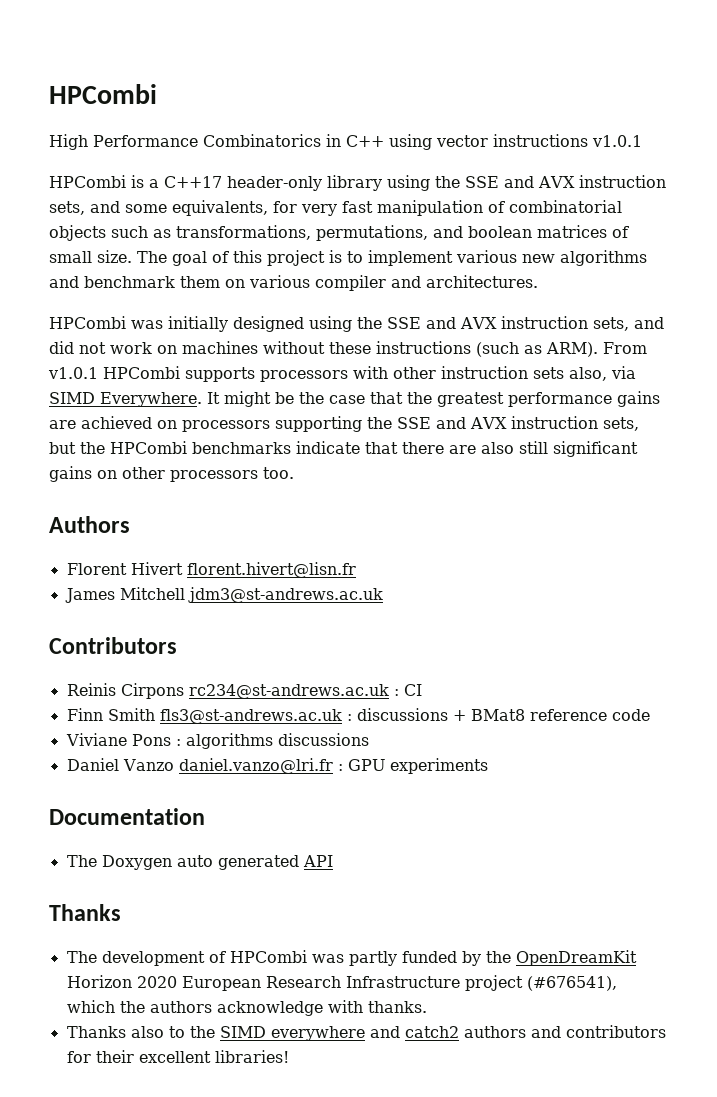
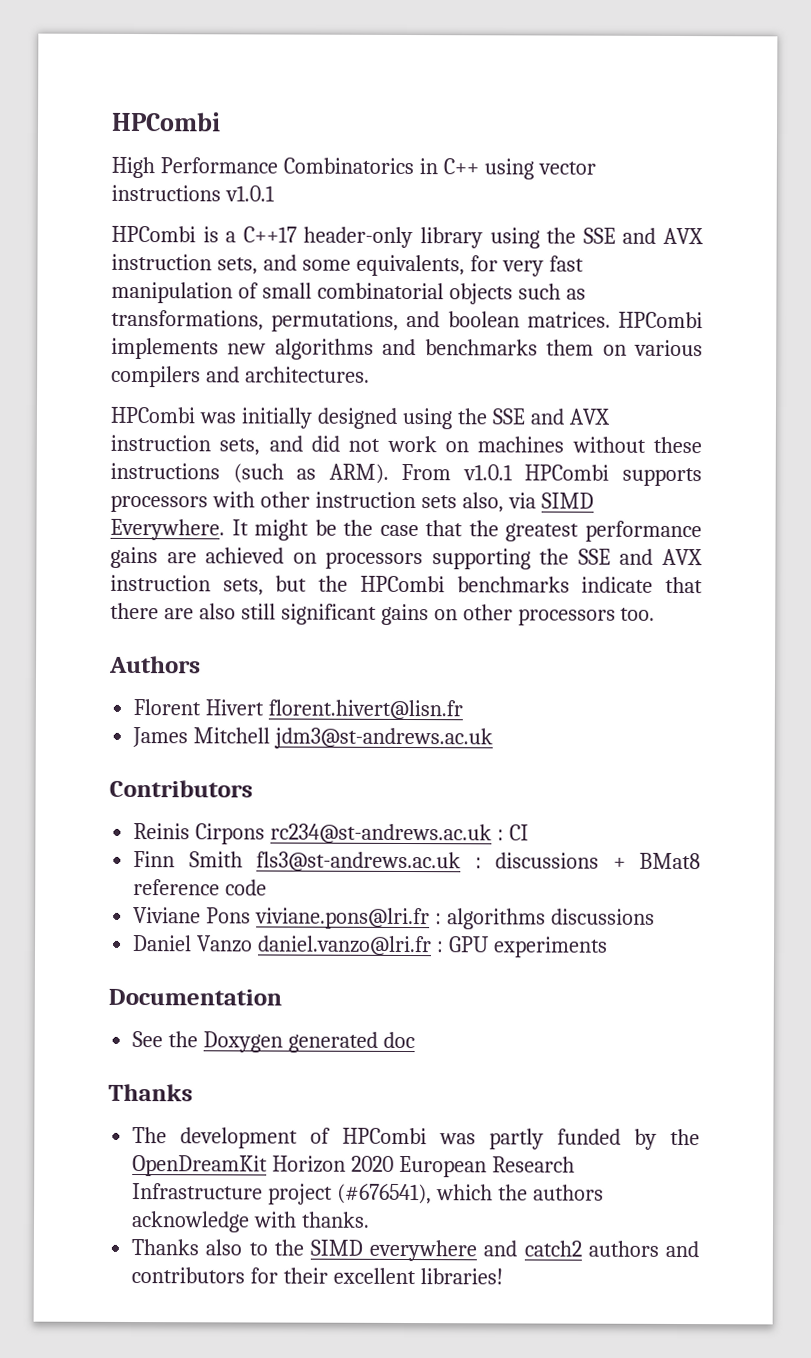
- HPCombi is a C++17 header-only library using the SSE and AVX instruction sets, and some equivalents, for very fast manipulation of combinatorial objects such as transformations, permutations, and boolean matrices of small size. The goal of this project is to implement various new algorithms and benchmark them on various compiler and architectures.
+ HPCombi is a C++17 header-only library using the SSE and AVX instruction sets, and some equivalents, for very fast manipulation of small combinatorial objects such as transformations, permutations, and boolean matrices. HPCombi implements new algorithms and benchmarks them on various compilers and architectures.
- Viviane Pons : algorithms discussions
+ Viviane Pons viviane.pons@lri.fr : algorithms discussions
- The Doxygen auto generated API
+ See the Doxygen generated doc

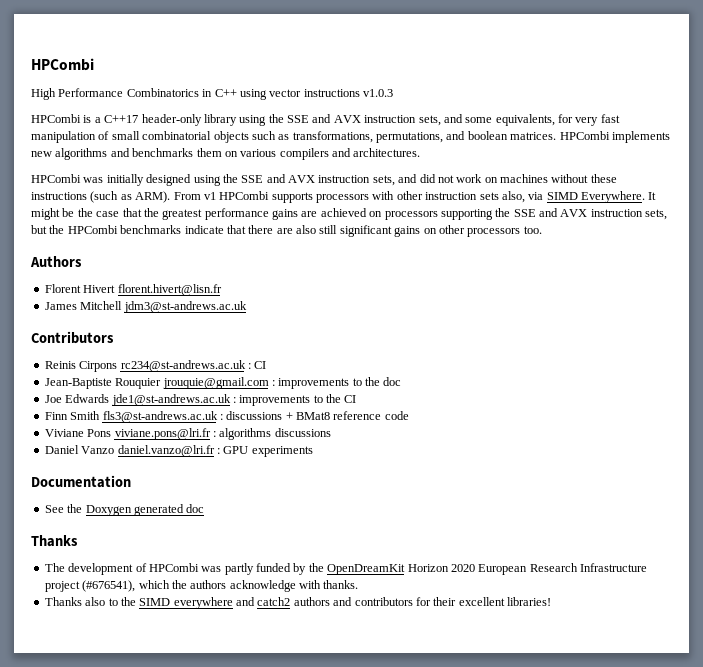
- High Performance Combinatorics in C++ using vector instructions v1.0.1
+ High Performance Combinatorics in C++ using vector instructions v1.0.3
- From v1.0.1 HPCombi supports processors with other instruction sets also, via SIMD Everywhere.
+ From v1 HPCombi supports processors with other instruction sets also, via SIMD Everywhere.
+ Jean-Baptiste Rouquier jrouquie@gmail.com : improvements to the doc
+ Joe Edwards jde1@st-andrews.ac.uk : improvements to the CI

